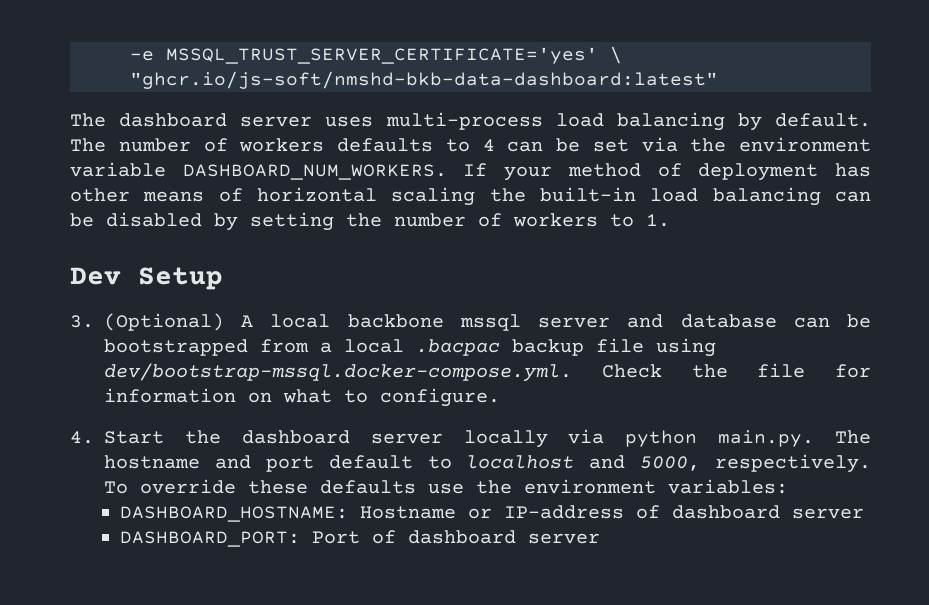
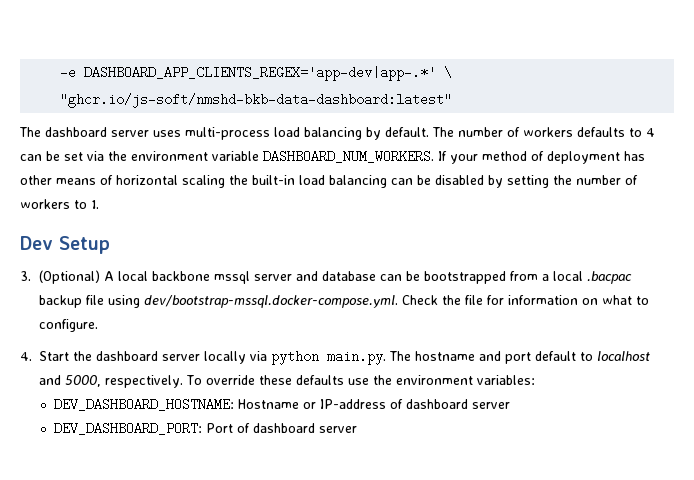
- -e MSSQL_TRUST_SERVER_CERTIFICATE='yes' \
+ -e DASHBOARD_APP_CLIENTS_REGEX='app-dev|app-.*' \
- DASHBOARD_HOSTNAME: Hostname or IP-address of dashboard server
+ DEV_DASHBOARD_HOSTNAME: Hostname or IP-address of dashboard server
- DASHBOARD_PORT: Port of dashboard server
+ DEV_DASHBOARD_PORT: Port of dashboard server

